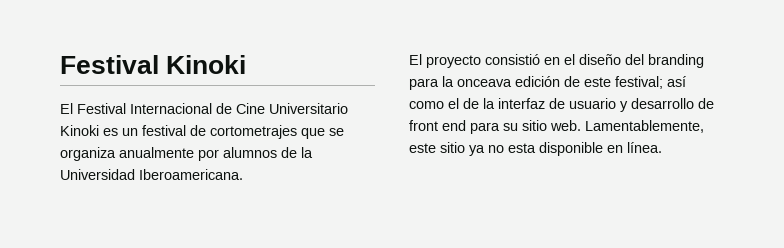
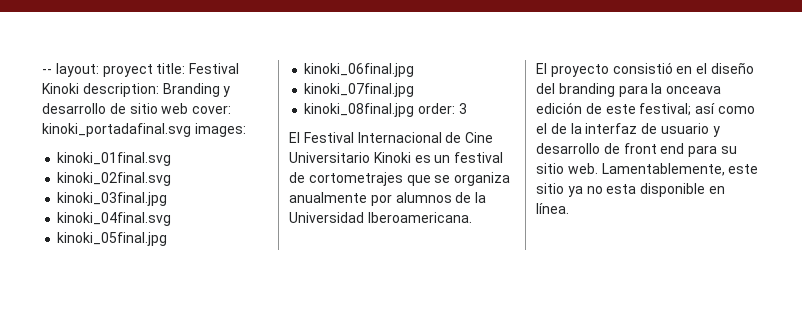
- Festival Kinoki
+ -- layout: proyect title: Festival Kinoki description: Branding y desarrollo de sitio web cover: kinoki_portadafinal.svg images:
+ kinoki_01final.svg
+ kinoki_02final.svg
+ kinoki_03final.jpg
+ kinoki_04final.svg
+ kinoki_05final.jpg
+ kinoki_06final.jpg
+ kinoki_07final.jpg
+ kinoki_08final.jpg order: 3

